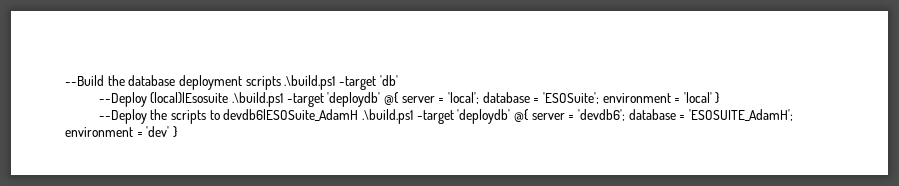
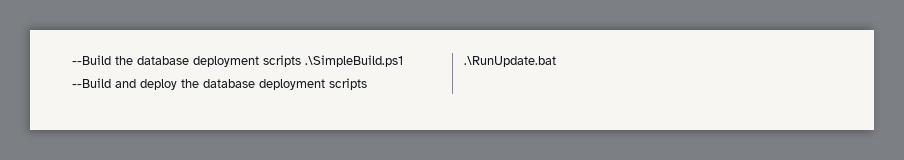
- --Build the database deployment scripts .\build.ps1 -target 'db'
- --Deploy (local)|Esosuite .\build.ps1 -target 'deploydb' @{ server = 'local'; database = 'ESOSuite'; environment = 'local' }
- --Deploy the scripts to devdb6|ESOSuite_AdamH .\build.ps1 -target 'deploydb' @{ server = 'devdb6'; database = 'ESOSUITE_AdamH'; environment = 'dev' }
+ --Build the database deployment scripts .\SimpleBuild.ps1
+ --Build and deploy the database deployment scripts .\RunUpdate.bat

